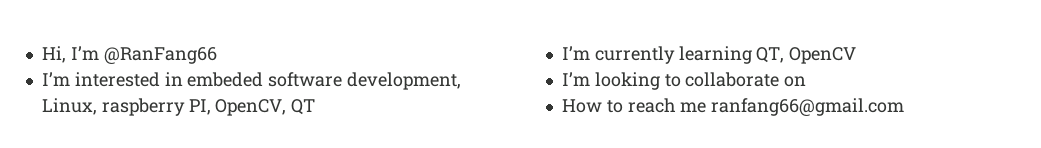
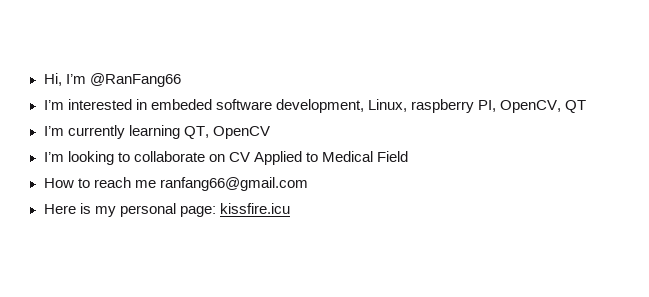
- I’m looking to collaborate on
+ I’m looking to collaborate on CV Applied to Medical Field
+ Here is my personal page: kissfire.icu

